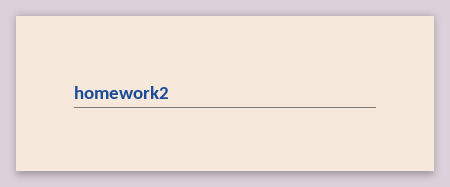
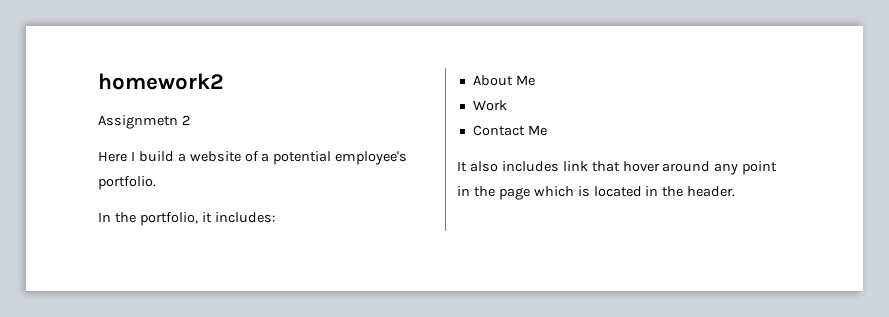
+ Assignmetn 2
+ Here I build a website of a potential employee's portfolio.
+ In the portfolio, it includes:
+ About Me
+ Work
+ Contact Me
+ It also includes link that hover around any point in the page which is located in the header.

